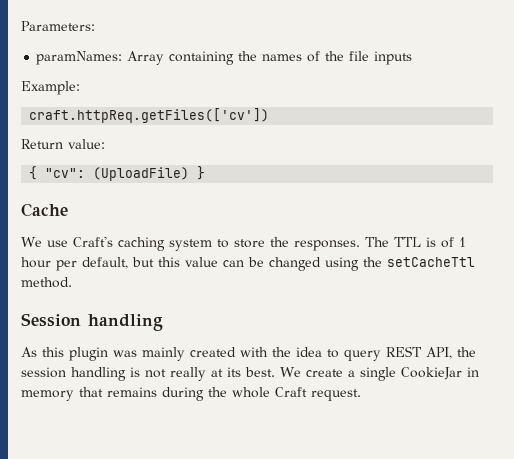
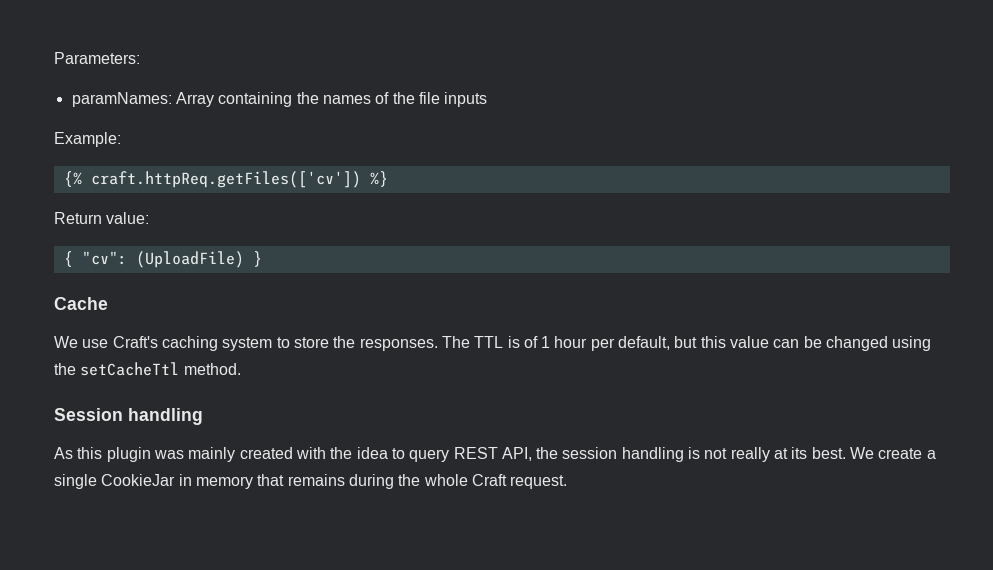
- craft.httpReq.getFiles(['cv'])
+ {% craft.httpReq.getFiles(['cv']) %}

